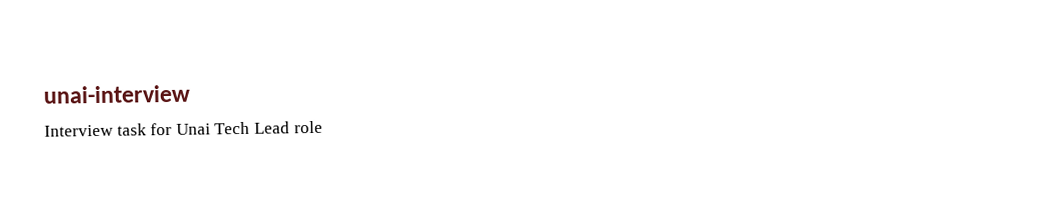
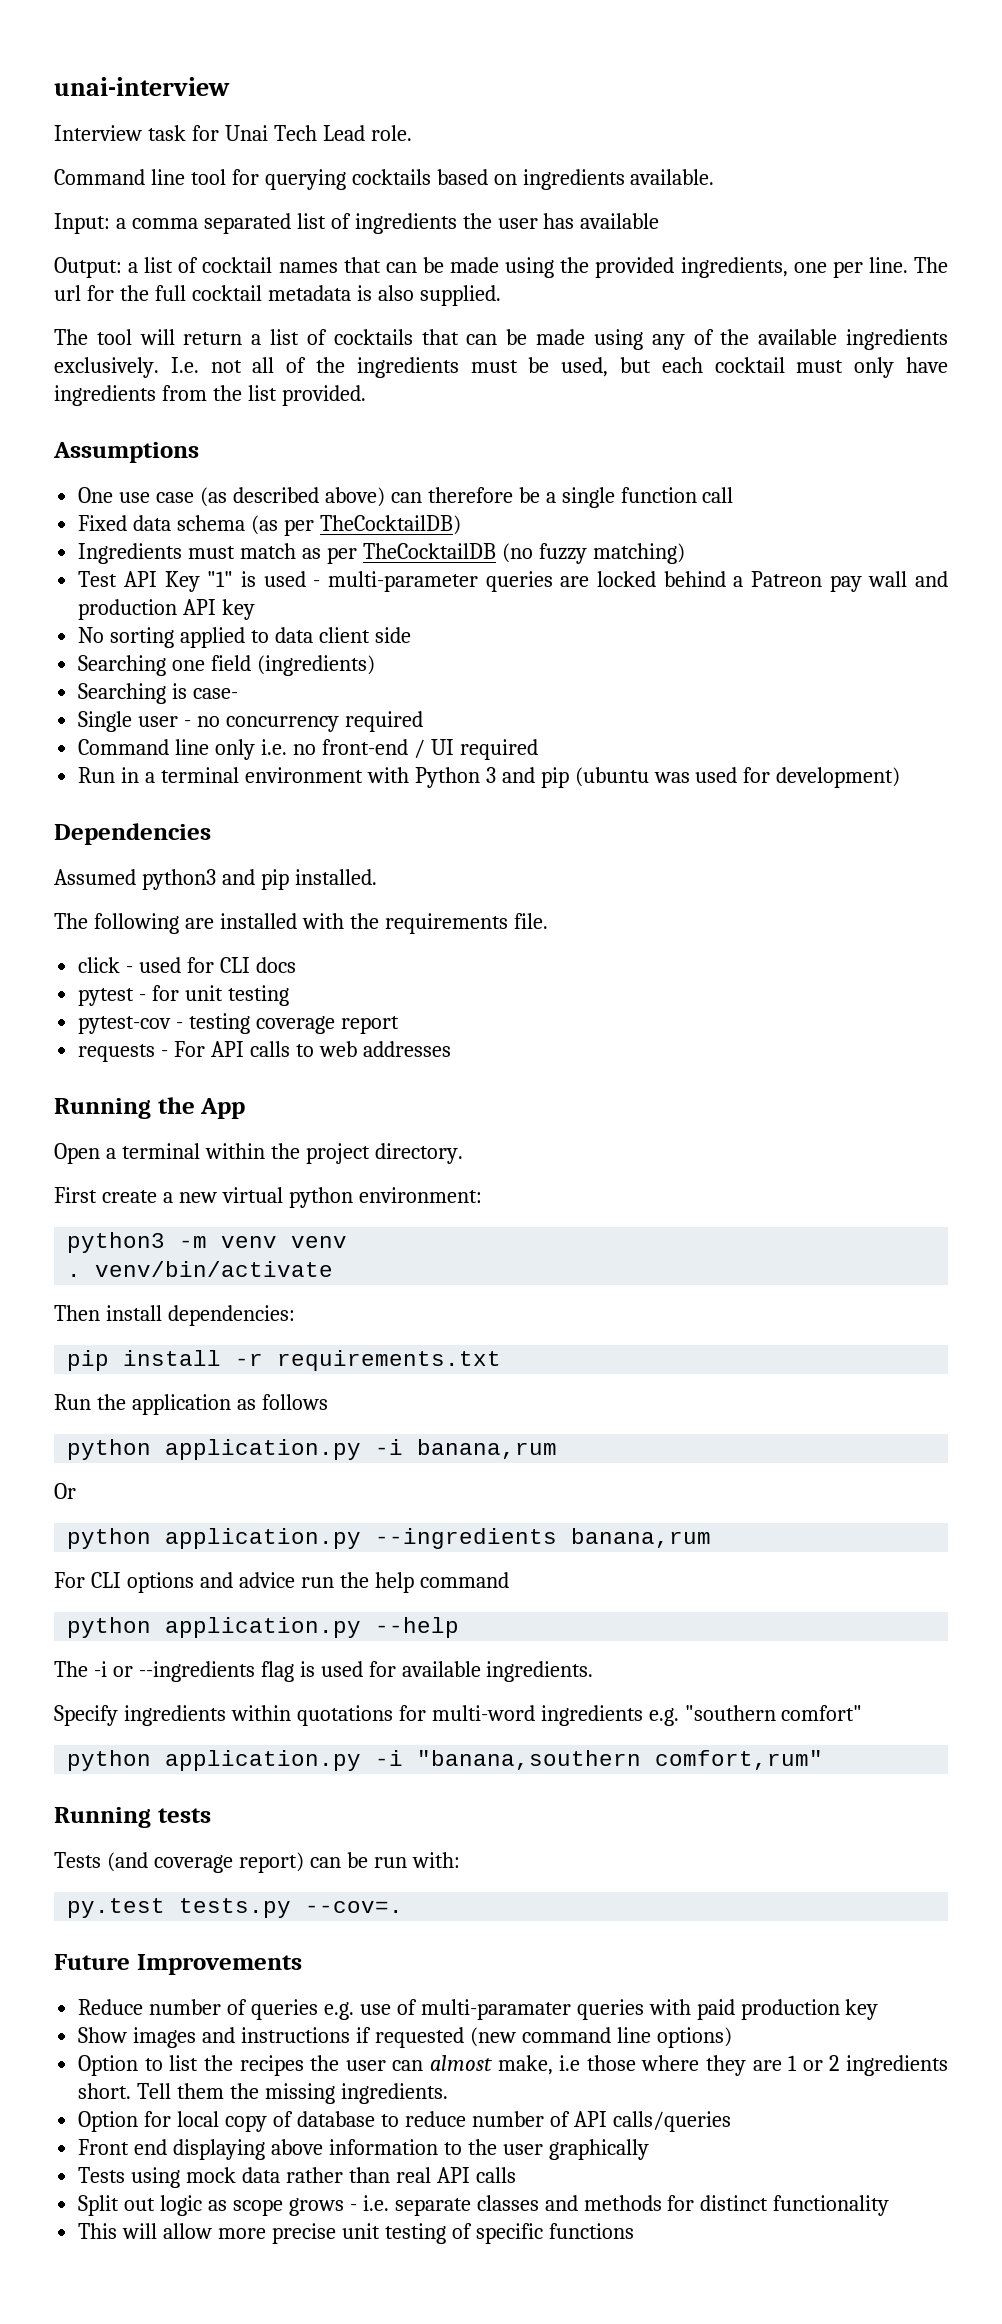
- Interview task for Unai Tech Lead role
+ Interview task for Unai Tech Lead role.
+ Command line tool for querying cocktails based on ingredients available.
+ Input: a comma separated list of ingredients the user has available
+ Output: a list of cocktail names that can be made using the provided ingredients, one per line. The url for the full cocktail metadata is also supplied.
+ The tool will return a list of cocktails that can be made using any of the available ingredients exclusively. I.e. not all of the ingredients must be used, but each cocktail must only have ingredients from the list provided.
+ Assumptions
+ One use case (as described above) can therefore be a single function call
+ Fixed data schema (as per TheCocktailDB)
+ Ingredients must match as per TheCocktailDB (no fuzzy matching)
+ Test API Key "1" is used - multi-parameter queries are locked behind a Patreon pay wall and production API key
+ No sorting applied to data client side
+ Searching one field (ingredients)
+ Searching is case-
+ Single user - no concurrency required
+ Command line only i.e. no front-end / UI required
+ Run in a terminal environment with Python 3 and pip (ubuntu was used for development)
+ Dependencies
+ Assumed python3 and pip installed.
+ The following are installed with the requirements file.
+ click - used for CLI docs
+ pytest - for unit testing
+ pytest-cov - testing coverage report
+ requests - For API calls to web addresses
+ Running the App
+ Open a terminal within the project directory.
+ First create a new virtual python environment:
+ python3 -m venv venv
+ . venv/bin/activate
+ Then install dependencies:
+ pip install -r requirements.txt
+ Run the application as follows
+ python application.py -i banana,rum
+ Or
+ python application.py --ingredients banana,rum
+ For CLI options and advice run the help command
+ python application.py --help
+ The -i or --ingredients flag is used for available ingredients.
+ Specify ingredients within quotations for multi-word ingredients e.g. "southern comfort"
+ python application.py -i "banana,southern comfort,rum"
+ Running tests
+ Tests (and coverage report) can be run with:
+ py.test tests.py --cov=.
+ Future Improvements
+ Reduce number of queries e.g. use of multi-paramater queries with paid production key
+ Show images and instructions if requested (new command line options)
+ Option to list the recipes the user can almost make, i.e those where they are 1 or 2 ingredients short. Tell them the missing ingredients.
+ Option for local copy of database to reduce number of API calls/queries
+ Front end displaying above information to the user graphically
+ Tests using mock data rather than real API calls
+ Split out logic as scope grows - i.e. separate classes and methods for distinct functionality
+ This will allow more precise unit testing of specific functions

